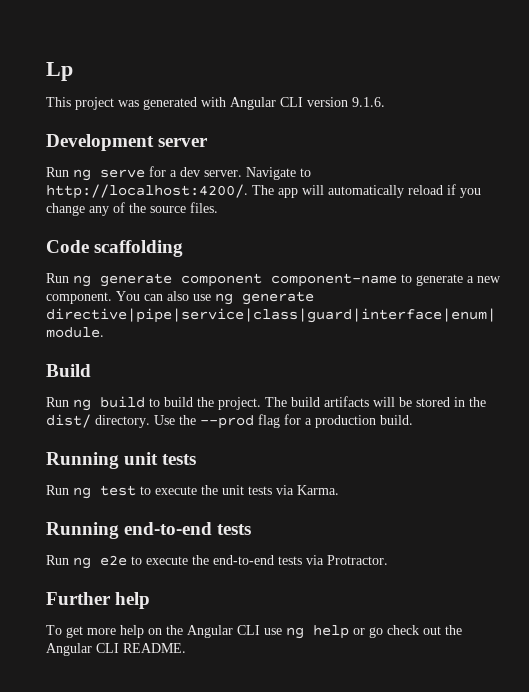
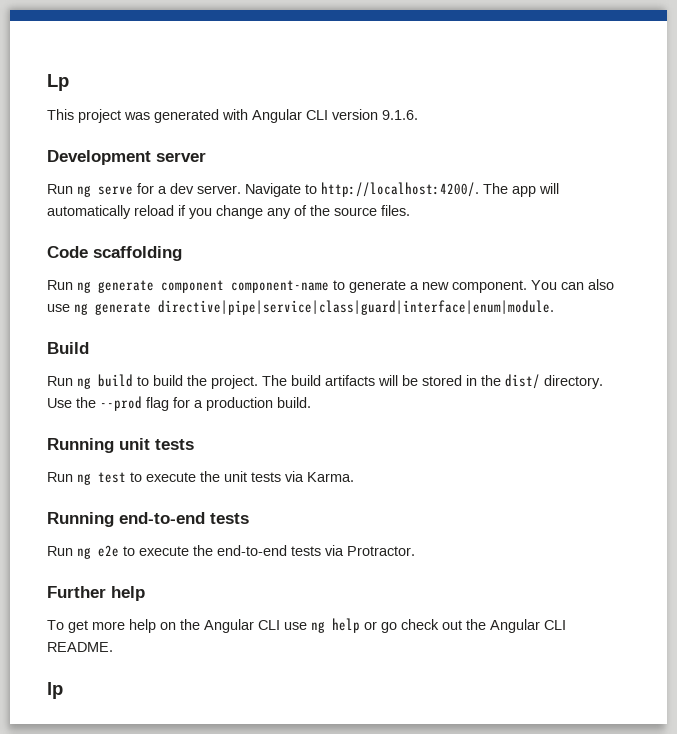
+ lp

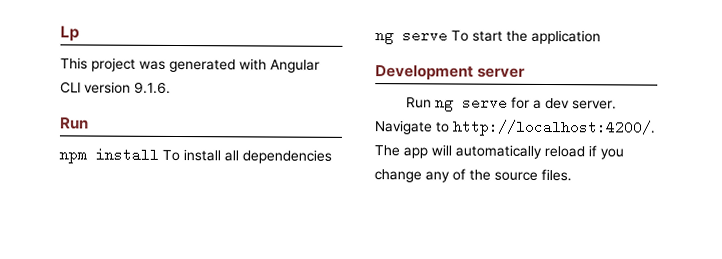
  This project was generated with Angular CLI version 9.1.6.
+ Run
+ npm install To install all dependencies ng serve To start the application
- Code scaffolding
- Run ng generate component component-name to generate a new component. You can also use ng generate directive|pipe|service|class|guard|interface|enum|module.
- Build
- Run ng build to build the project. The build artifacts will be stored in the dist/ directory. Use the --prod flag for a production build.
- Running unit tests
- Run ng test to execute the unit tests via Karma.
- Running end-to-end tests
- Run ng e2e to execute the end-to-end tests via Protractor.
- Further help
- To get more help on the Angular CLI use ng help or go check out the Angular CLI README.
- lp

